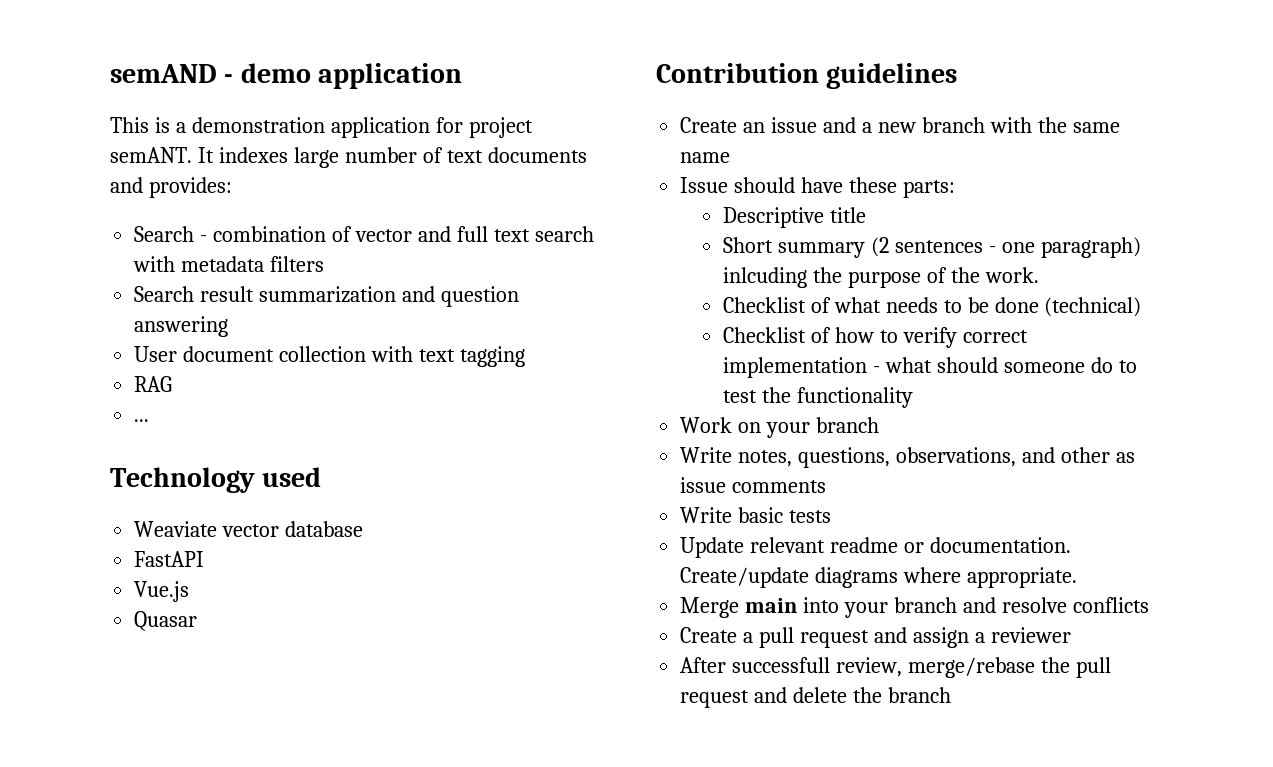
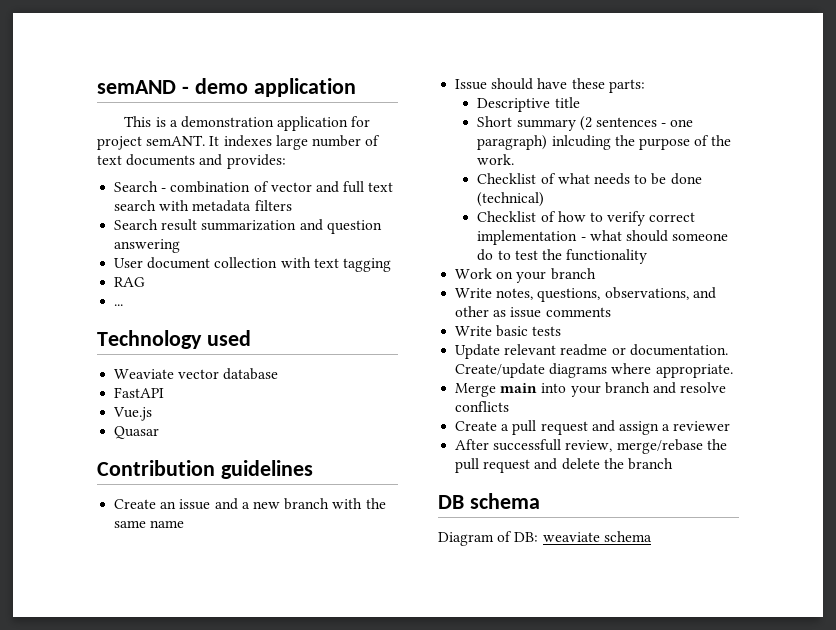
+ DB schema
+ Diagram of DB: weaviate schema

